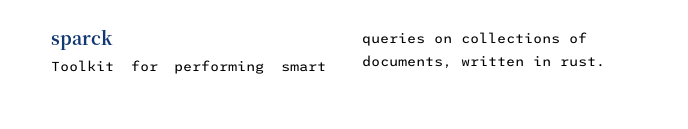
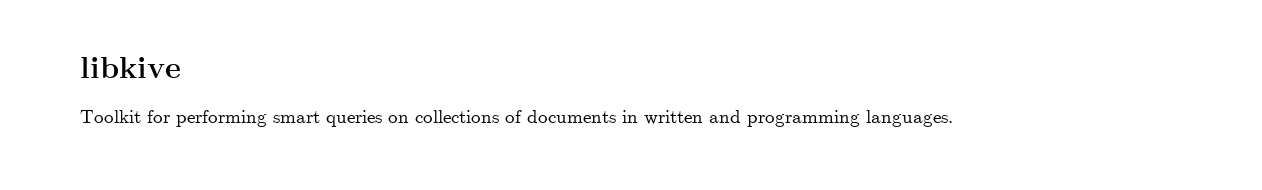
- sparck
+ libkive
- Toolkit for performing smart queries on collections of documents, written in rust.
+ Toolkit for performing smart queries on collections of documents in written and programming languages.

